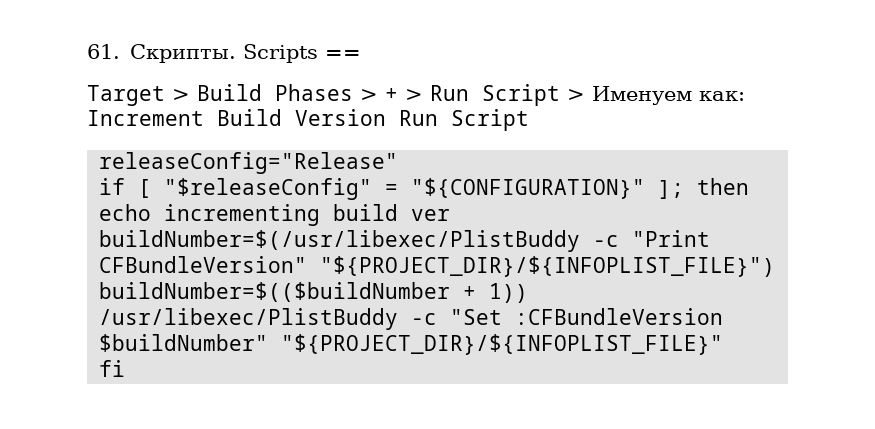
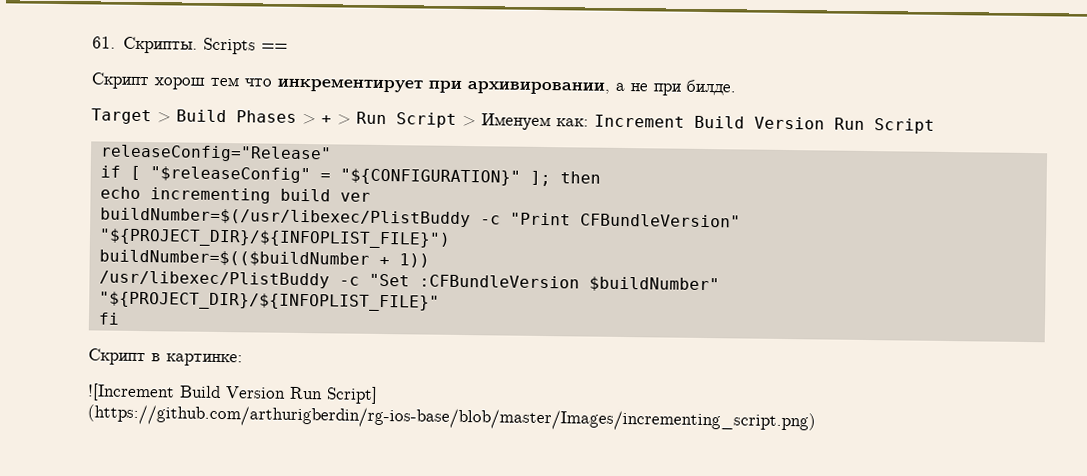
+ Скрипт хорош тем что инкрементирует при архивировании, а не при билде.
+ Скрипт в картинке:
+ ![Increment Build Version Run Script] (https://github.com/arthurigberdin/rg-ios-base/blob/master/Images/incrementing_script.png)

